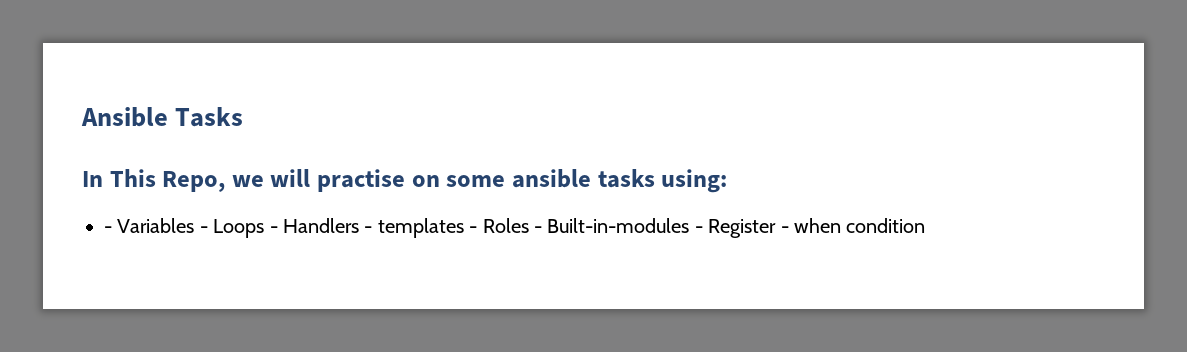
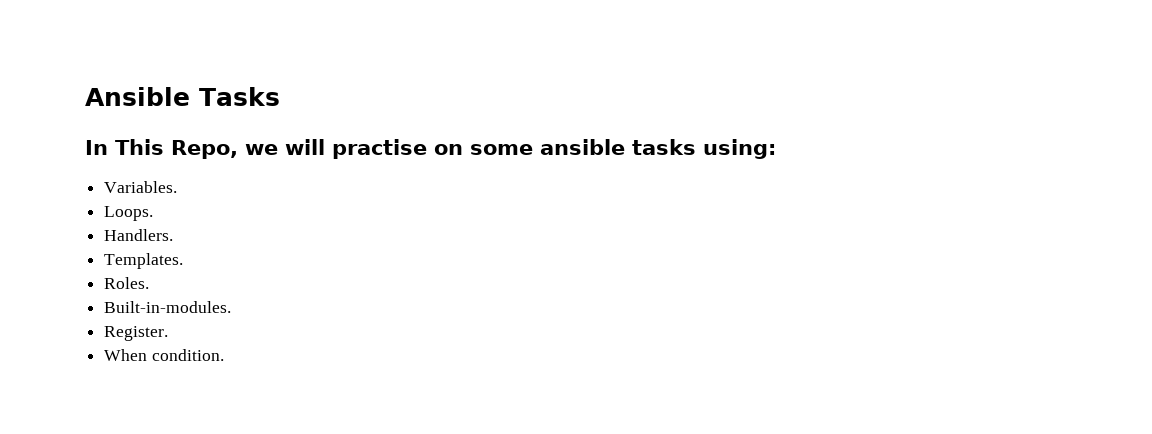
- - Variables - Loops - Handlers - templates - Roles - Built-in-modules - Register - when condition
+ Variables.
+ Loops.
+ Handlers.
+ Templates.
+ Roles.
+ Built-in-modules.
+ Register.
+ When condition.

